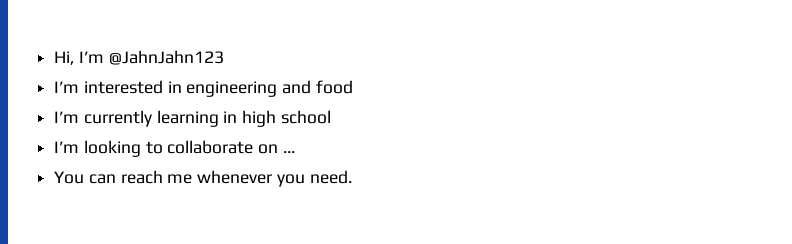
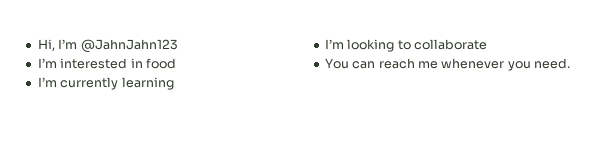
- I’m interested in engineering and food
+ I’m interested in food
- I’m currently learning in high school
+ I’m currently learning
- I’m looking to collaborate on ...
+ I’m looking to collaborate

